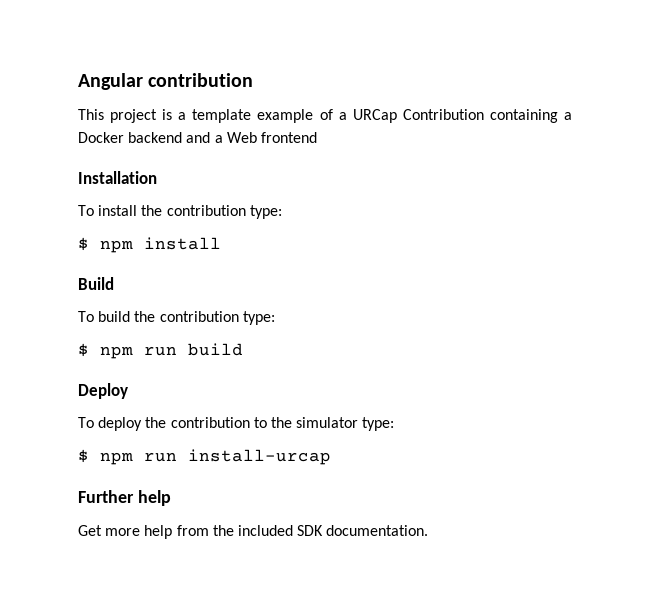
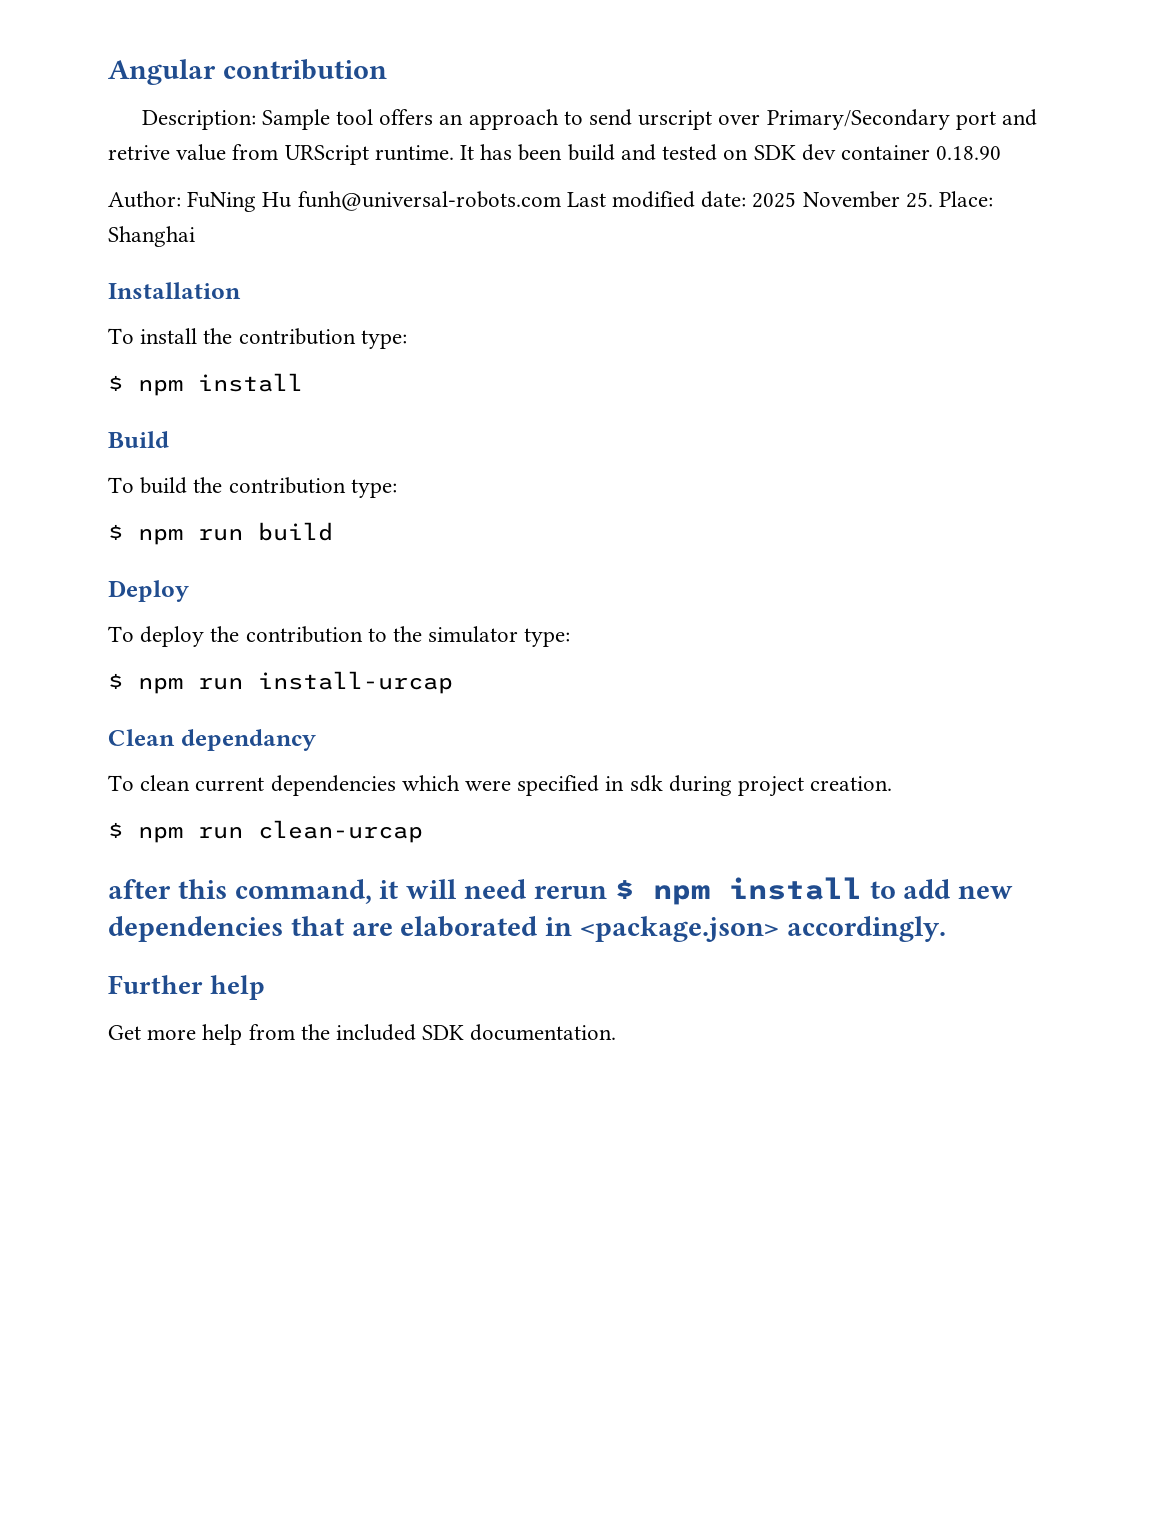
- This project is a template example of a URCap Contribution containing a Docker backend and a Web frontend
+ Description: Sample tool offers an approach to send urscript over Primary/Secondary port and retrive value from URScript runtime. It has been build and tested on SDK dev container 0.18.90
+ Author: FuNing Hu funh@universal-robots.com Last modified date: 2025 November 25. Place: Shanghai
+ Clean dependancy
+ To clean current dependencies which were specified in sdk during project creation.
+ $ npm run clean-urcap
+ after this command, it will need rerun $ npm install to add new dependencies that are elaborated in <package.json> accordingly.

